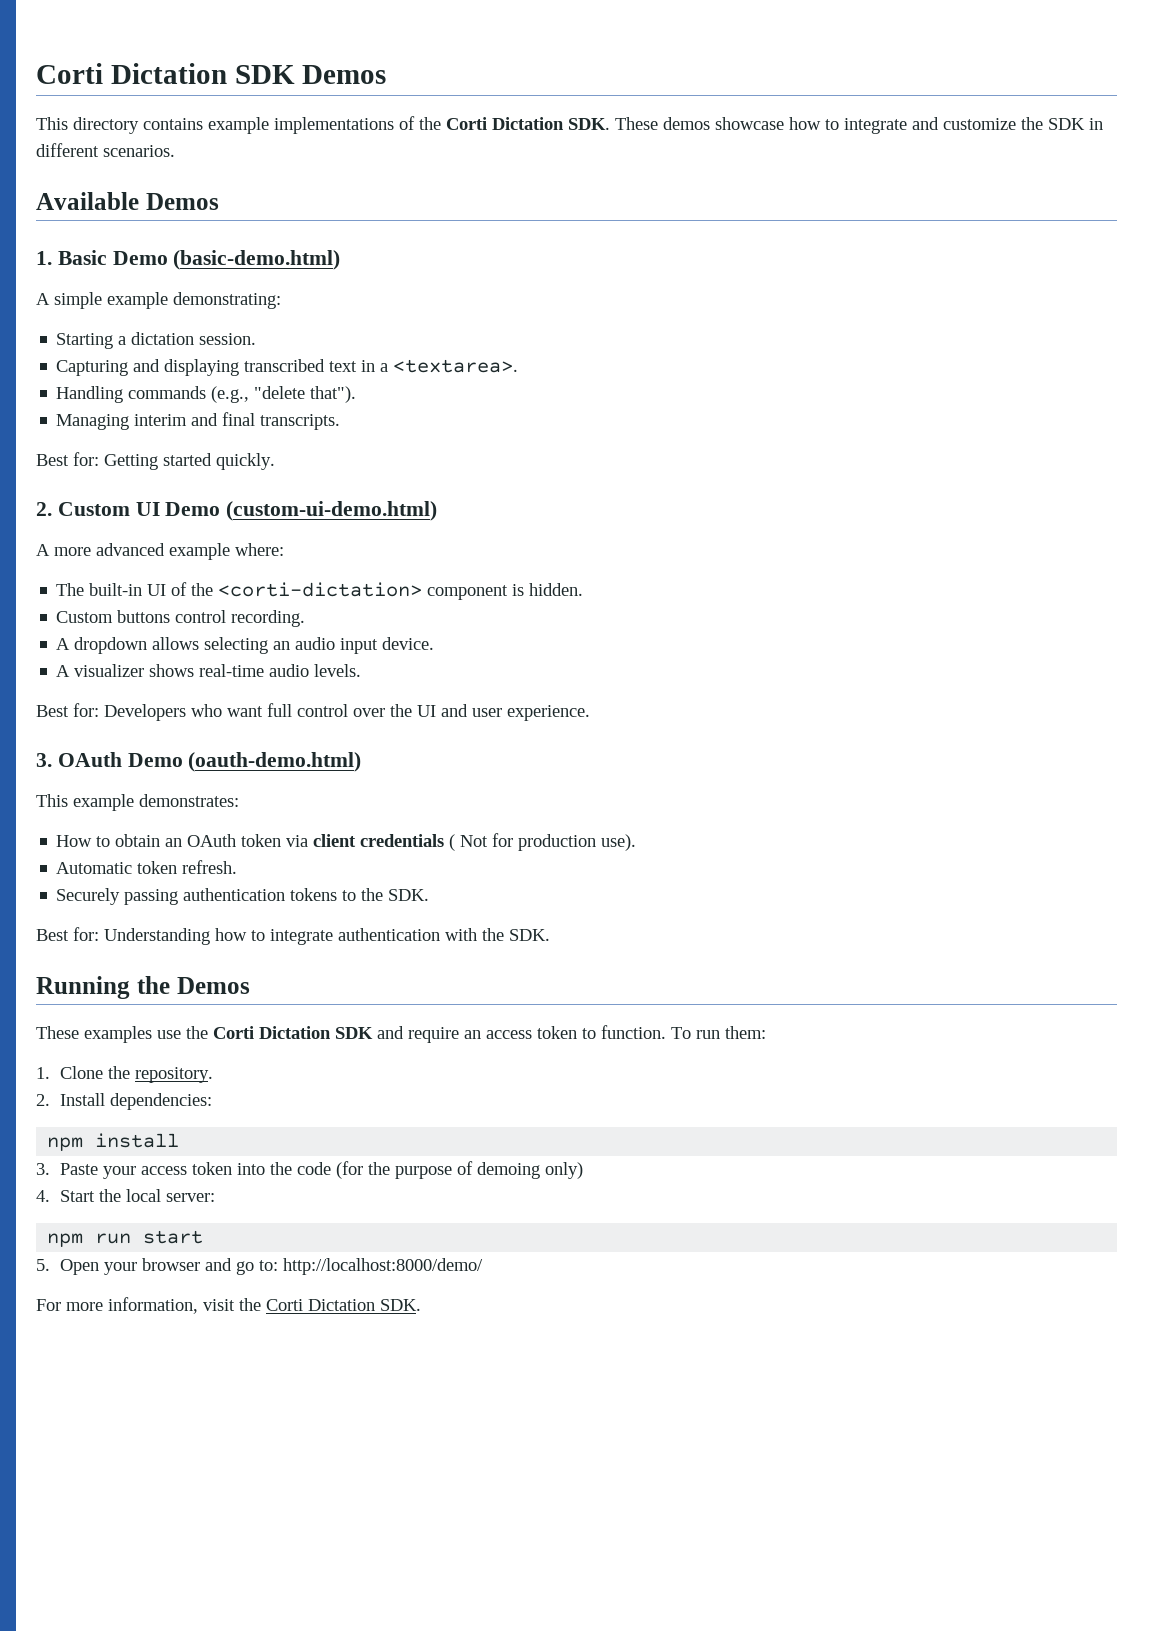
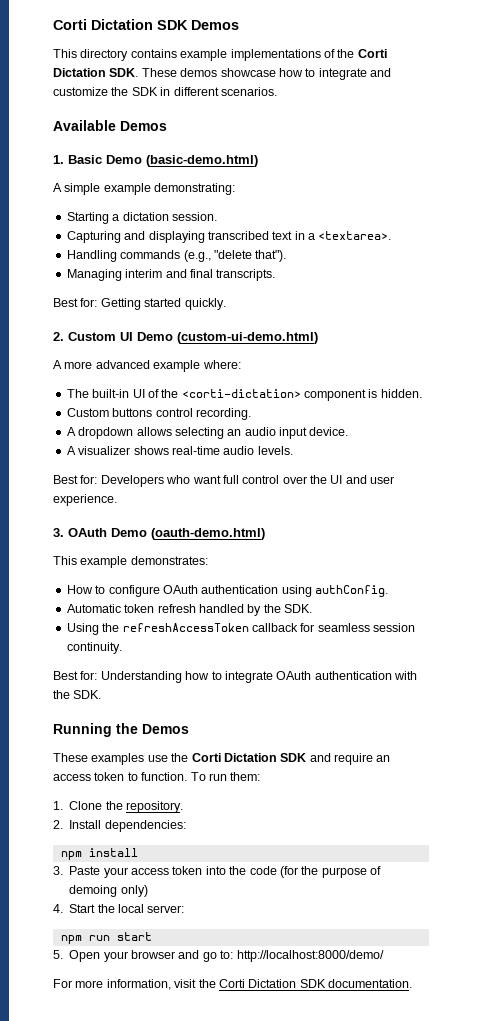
- How to obtain an OAuth token via client credentials ( Not for production use).
- Automatic token refresh.
- Securely passing authentication tokens to the SDK.
+ How to configure OAuth authentication using authConfig.
+ Automatic token refresh handled by the SDK.
+ Using the refreshAccessToken callback for seamless session continuity.
- Best for: Understanding how to integrate authentication with the SDK.
+ Best for: Understanding how to integrate OAuth authentication with the SDK.
- For more information, visit the Corti Dictation SDK.
+ For more information, visit the Corti Dictation SDK documentation.

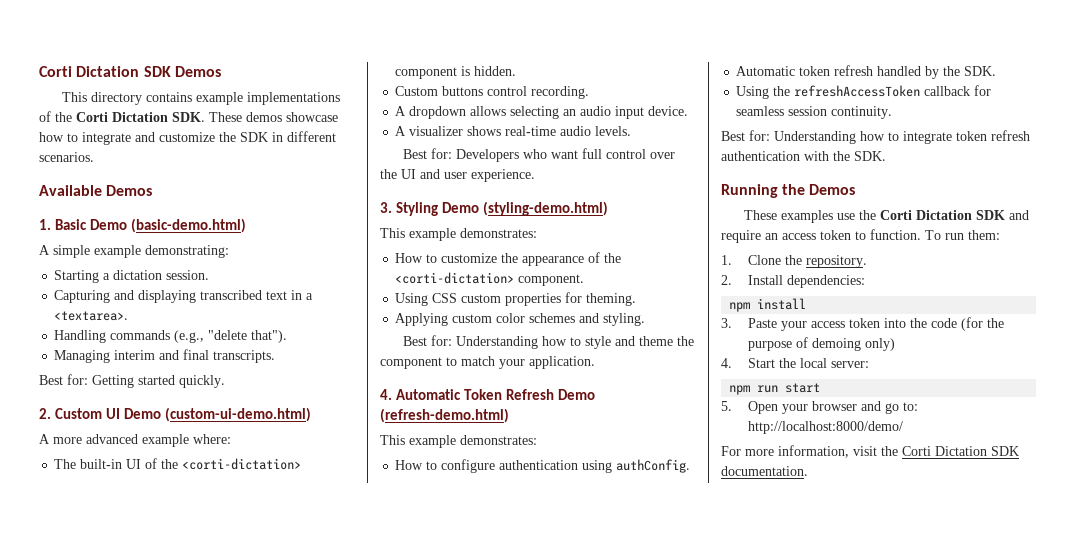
- 3. OAuth Demo (oauth-demo.html)
+ 3. Styling Demo (styling-demo.html)
+ This example demonstrates:
+ How to customize the appearance of the <corti-dictation> component.
+ Using CSS custom properties for theming.
+ Applying custom color schemes and styling.
+ Best for: Understanding how to style and theme the component to match your application.
+ 4. Automatic Token Refresh Demo (refresh-demo.html)
- How to configure OAuth authentication using authConfig.
+ How to configure authentication using authConfig.
- Best for: Understanding how to integrate OAuth authentication with the SDK.
+ Best for: Understanding how to integrate token refresh authentication with the SDK.

